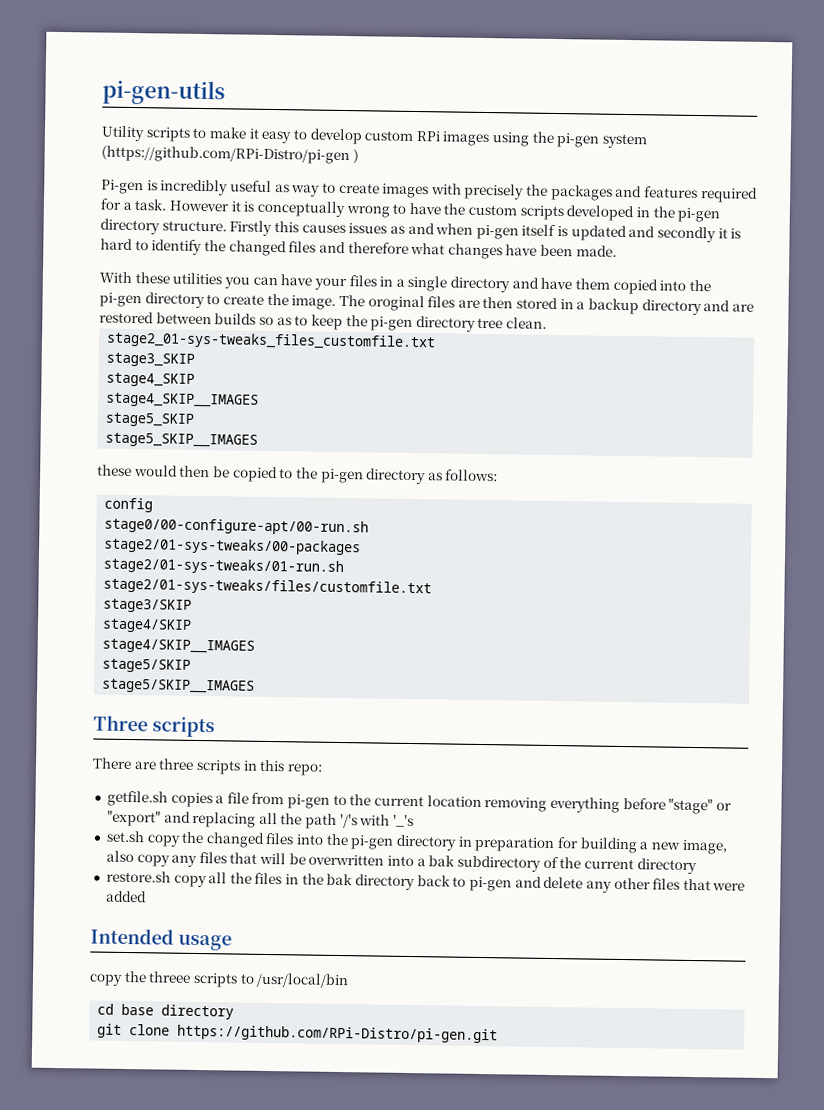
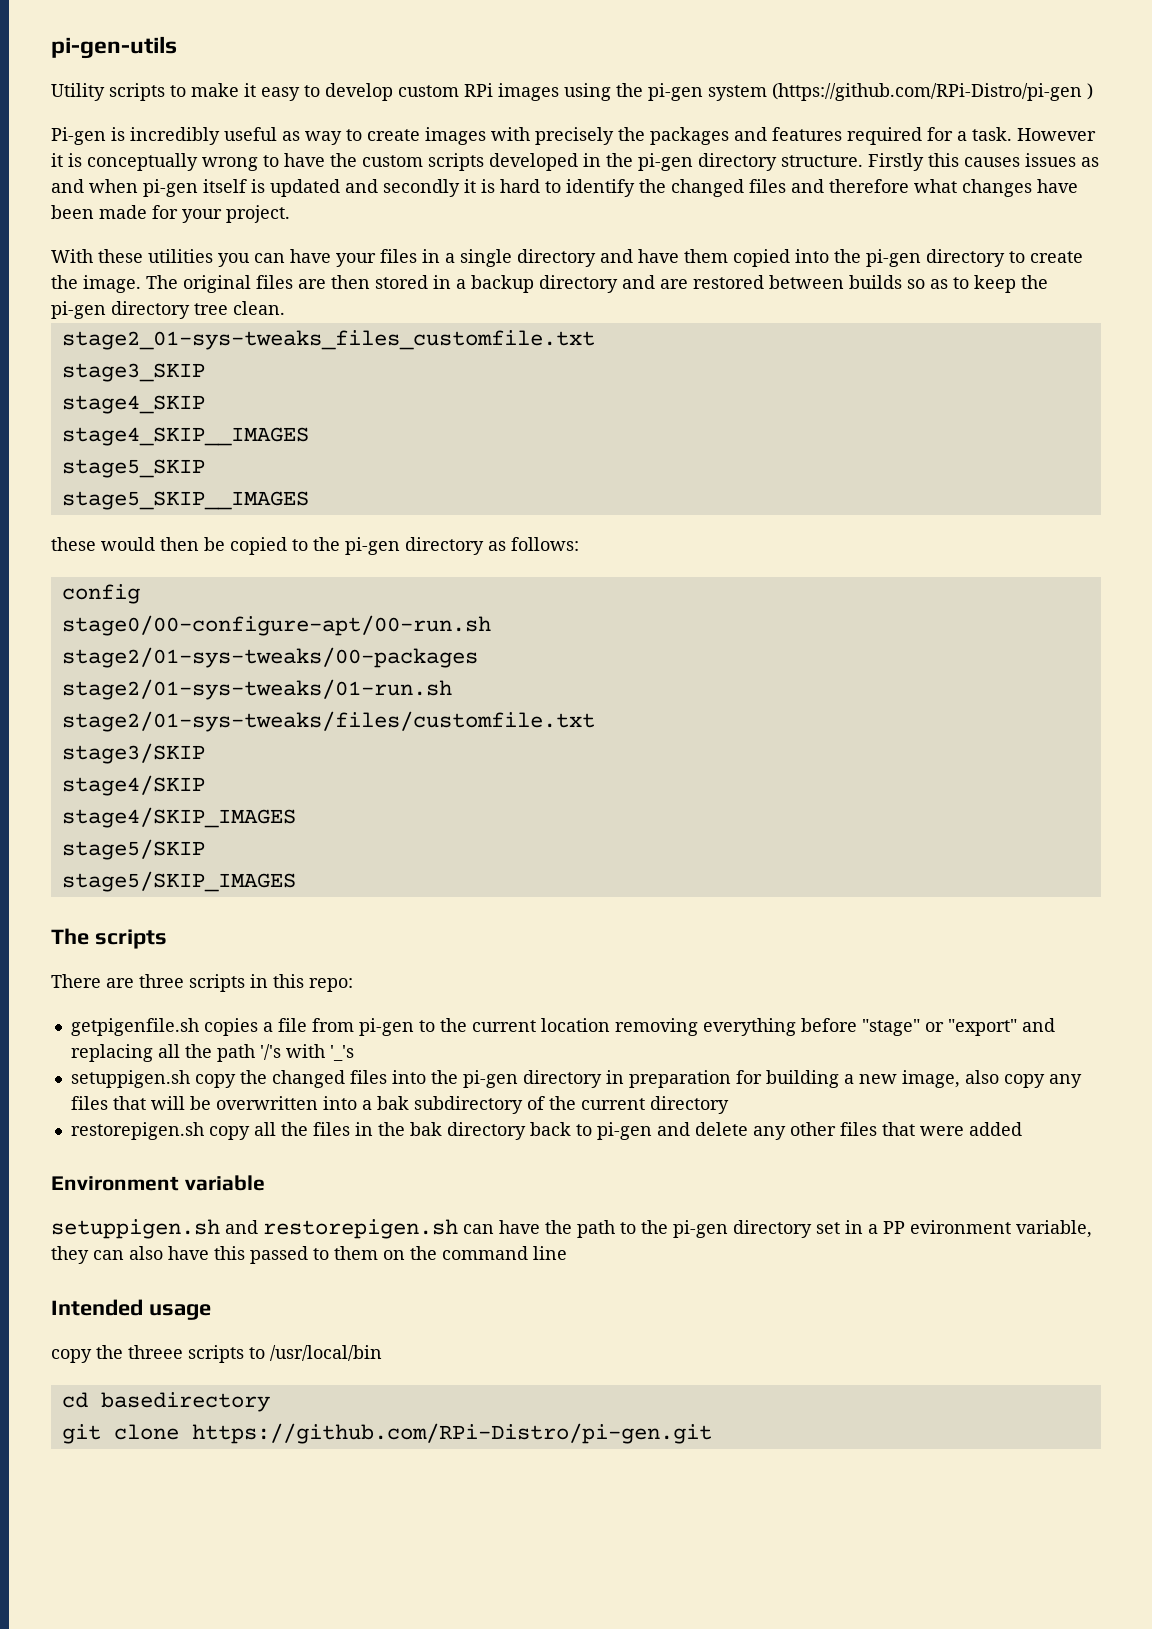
- Firstly this causes issues as and when pi-gen itself is updated and secondly it is hard to identify the changed files and therefore what changes have been made.
+ Firstly this causes issues as and when pi-gen itself is updated and secondly it is hard to identify the changed files and therefore what changes have been made for your project.
- The oroginal files are then stored in a backup directory and are restored between builds so as to keep the pi-gen directory tree clean.
+ The original files are then stored in a backup directory and are restored between builds so as to keep the pi-gen directory tree clean.
- stage4/SKIP__IMAGES
+ stage4/SKIP_IMAGES
- stage5/SKIP__IMAGES
- Three scripts
+ stage5/SKIP_IMAGES
+ The scripts
- getfile.sh copies a file from pi-gen to the current location removing everything before "stage" or "export" and replacing all the path '/'s with '_'s
+ getpigenfile.sh copies a file from pi-gen to the current location removing everything before "stage" or "export" and replacing all the path '/'s with '_'s
- set.sh copy the changed files into the pi-gen directory in preparation for building a new image, also copy any files that will be overwritten into a bak subdirectory of the current directory
+ setuppigen.sh copy the changed files into the pi-gen directory in preparation for building a new image, also copy any files that will be overwritten into a bak subdirectory of the current directory
- restore.sh copy all the files in the bak directory back to pi-gen and delete any other files that were added
+ restorepigen.sh copy all the files in the bak directory back to pi-gen and delete any other files that were added
+ Environment variable
+ setuppigen.sh and restorepigen.sh can have the path to the pi-gen directory set in a PP evironment variable, they can also have this passed to them on the command line
- cd base directory
+ cd basedirectory

